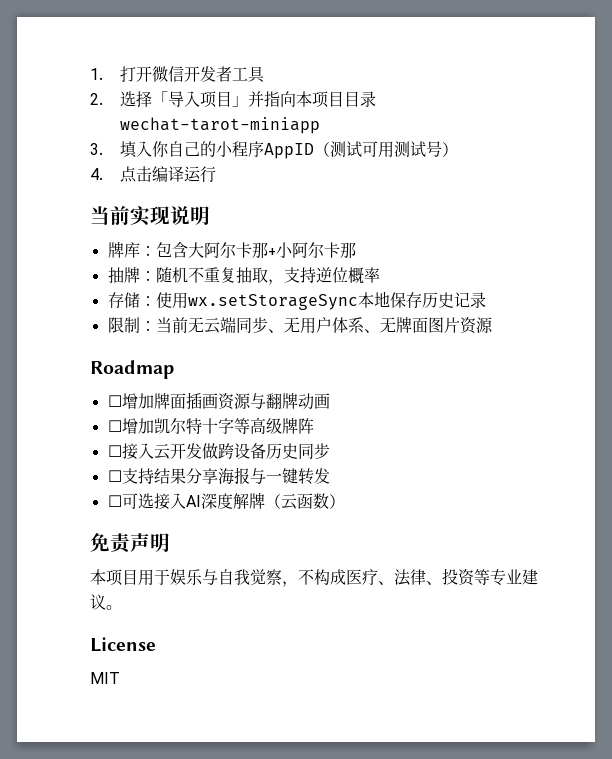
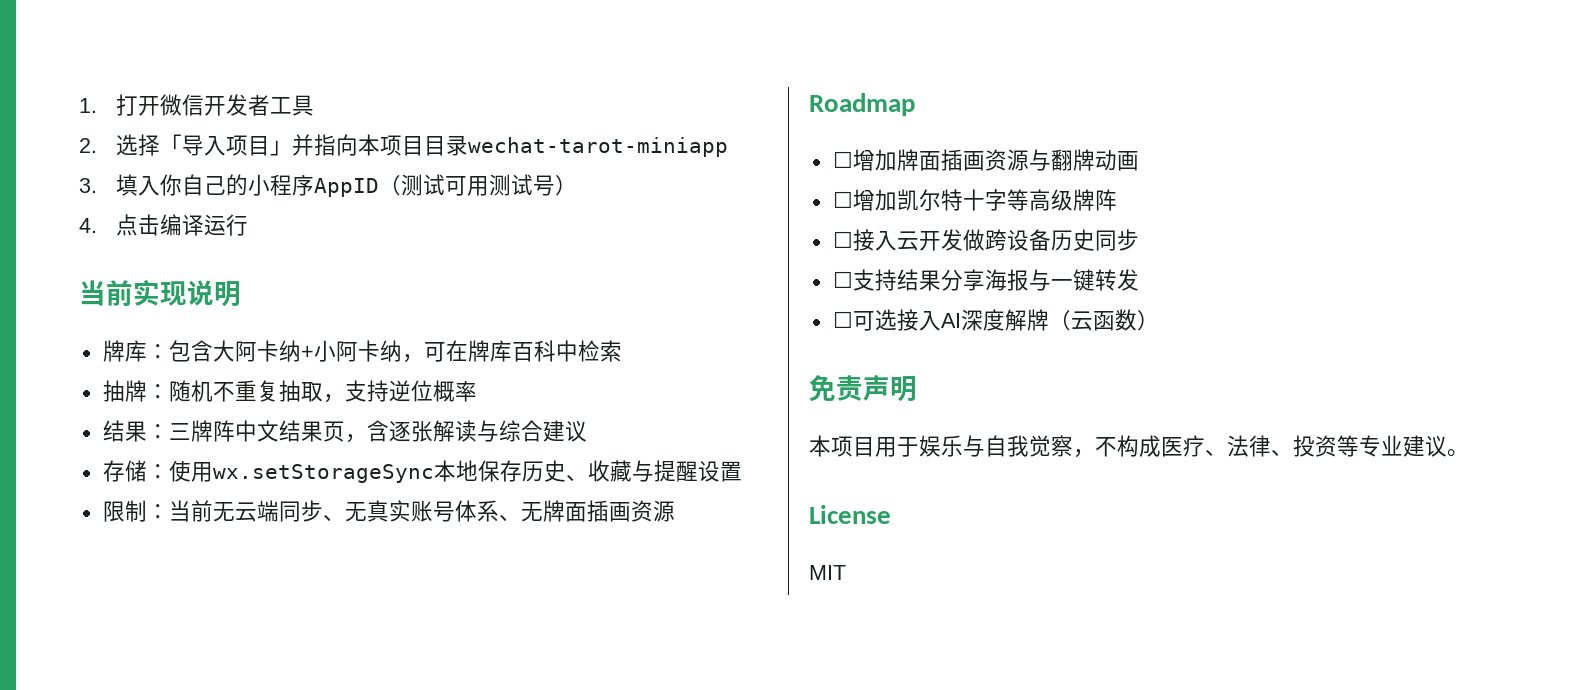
- 牌库：包含大阿尔卡那+小阿尔卡那
+ 牌库：包含大阿卡纳+小阿卡纳，可在牌库百科中检索
+ 结果：三牌阵中文结果页，含逐张解读与综合建议
- 存储：使用wx.setStorageSync本地保存历史记录
+ 存储：使用wx.setStorageSync本地保存历史、收藏与提醒设置
- 限制：当前无云端同步、无用户体系、无牌面图片资源
+ 限制：当前无云端同步、无真实账号体系、无牌面插画资源

